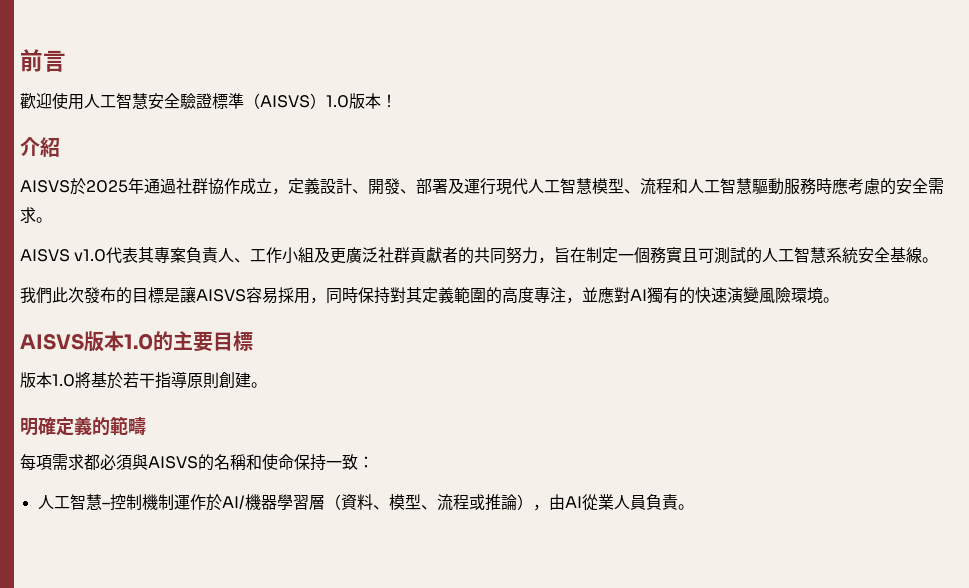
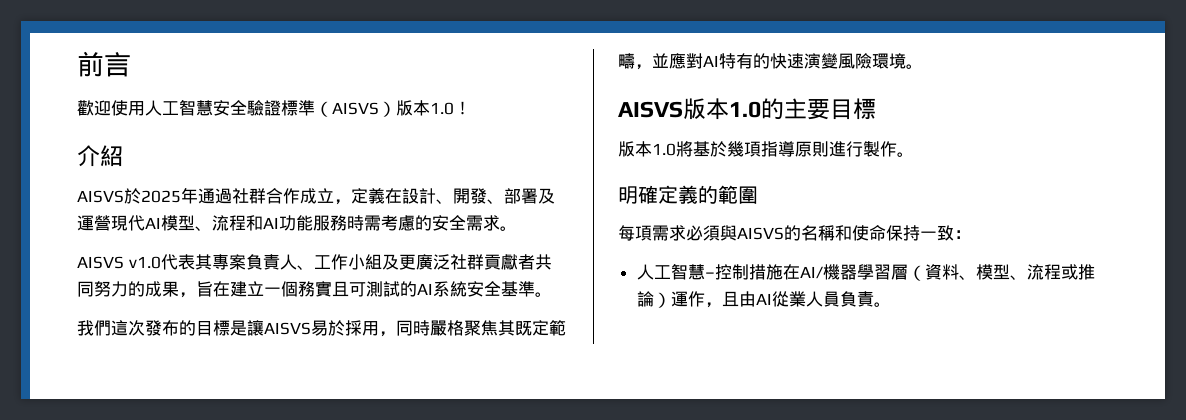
- 歡迎使用人工智慧安全驗證標準（AISVS）1.0版本！
+ 歡迎使用人工智慧安全驗證標準（AISVS）版本1.0！
- AISVS於2025年通過社群協作成立，定義設計、開發、部署及運行現代人工智慧模型、流程和人工智慧驅動服務時應考慮的安全需求。
+ AISVS於2025年通過社群合作成立，定義在設計、開發、部署及運營現代AI模型、流程和AI功能服務時需考慮的安全需求。
- AISVS v1.0代表其專案負責人、工作小組及更廣泛社群貢獻者的共同努力，旨在制定一個務實且可測試的人工智慧系統安全基線。
+ AISVS v1.0代表其專案負責人、工作小組及更廣泛社群貢獻者共同努力的成果，旨在建立一個務實且可測試的AI系統安全基準。
- 我們此次發布的目標是讓AISVS容易採用，同時保持對其定義範圍的高度專注，並應對AI獨有的快速演變風險環境。
+ 我們這次發布的目標是讓AISVS易於採用，同時嚴格聚焦其既定範疇，並應對AI特有的快速演變風險環境。
- 版本1.0將基於若干指導原則創建。
+ 版本1.0將基於幾項指導原則進行製作。
- 明確定義的範疇
+ 明確定義的範圍
- 每項需求都必須與AISVS的名稱和使命保持一致：
+ 每項需求必須與AISVS的名稱和使命保持一致：
- 人工智慧–控制機制運作於AI/機器學習層（資料、模型、流程或推論），由AI從業人員負責。
+ 人工智慧–控制措施在AI/機器學習層（資料、模型、流程或推論）運作，且由AI從業人員負責。

